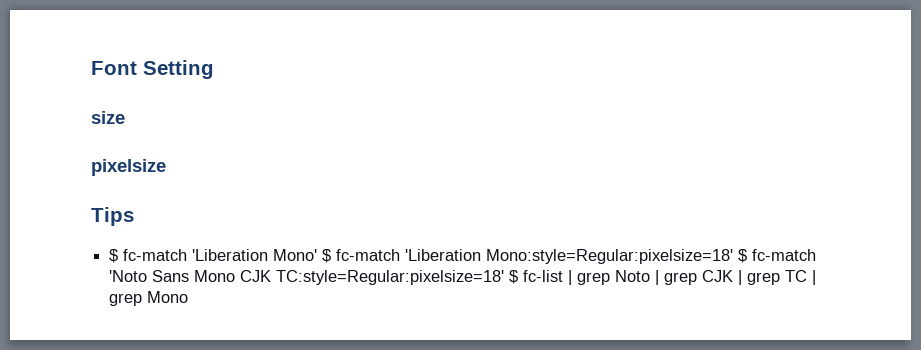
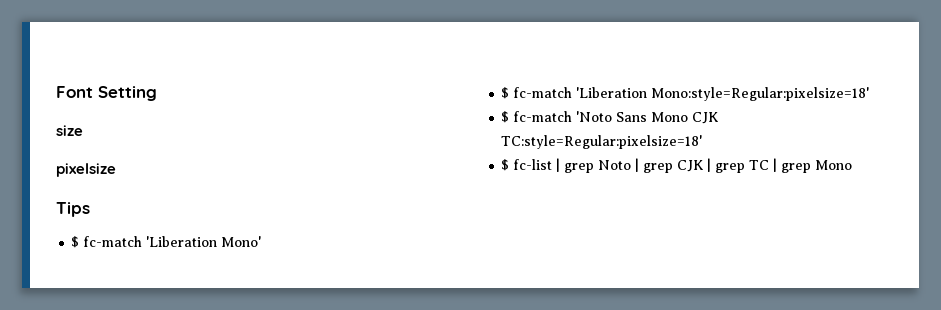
- $ fc-match 'Liberation Mono' $ fc-match 'Liberation Mono:style=Regular:pixelsize=18' $ fc-match 'Noto Sans Mono CJK TC:style=Regular:pixelsize=18' $ fc-list | grep Noto | grep CJK | grep TC | grep Mono
+ $ fc-match 'Liberation Mono'
+ $ fc-match 'Liberation Mono:style=Regular:pixelsize=18'
+ $ fc-match 'Noto Sans Mono CJK TC:style=Regular:pixelsize=18'
+ $ fc-list | grep Noto | grep CJK | grep TC | grep Mono

